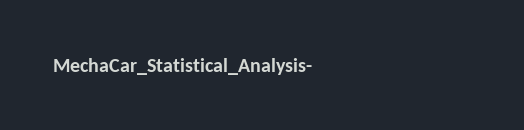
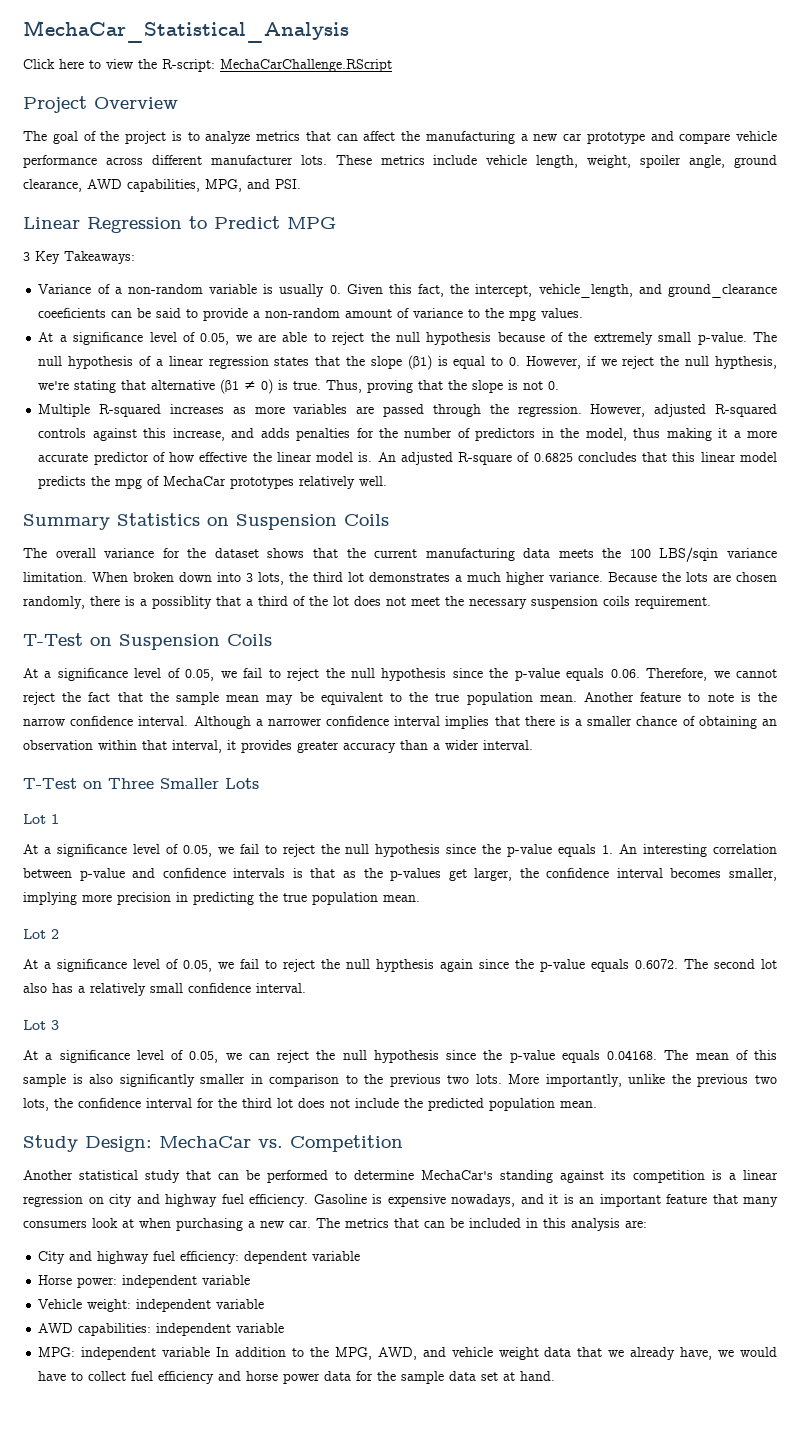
- MechaCar_Statistical_Analysis-
+ MechaCar_Statistical_Analysis
+ Click here to view the R-script: MechaCarChallenge.RScript
+ Project Overview
+ The goal of the project is to analyze metrics that can affect the manufacturing a new car prototype and compare vehicle performance across different manufacturer lots. These metrics include vehicle length, weight, spoiler angle, ground clearance, AWD capabilities, MPG, and PSI.
+ Linear Regression to Predict MPG
+ 3 Key Takeaways:
+ Variance of a non-random variable is usually 0. Given this fact, the intercept, vehicle_length, and ground_clearance coeeficients can be said to provide a non-random amount of variance to the mpg values.
+ At a significance level of 0.05, we are able to reject the null hypothesis because of the extremely small p-value. The null hypothesis of a linear regression states that the slope (β1) is equal to 0. However, if we reject the null hypthesis, we're stating that alternative (β1 ≠ 0) is true. Thus, proving that the slope is not 0.
+ Multiple R-squared increases as more variables are passed through the regression. However, adjusted R-squared controls against this increase, and adds penalties for the number of predictors in the model, thus making it a more accurate predictor of how effective the linear model is. An adjusted R-square of 0.6825 concludes that this linear model predicts the mpg of MechaCar prototypes relatively well.
+ Summary Statistics on Suspension Coils
+ The overall variance for the dataset shows that the current manufacturing data meets the 100 LBS/sqin variance limitation. When broken down into 3 lots, the third lot demonstrates a much higher variance. Because the lots are chosen randomly, there is a possiblity that a third of the lot does not meet the necessary suspension coils requirement.
+ T-Test on Suspension Coils
+ At a significance level of 0.05, we fail to reject the null hypothesis since the p-value equals 0.06. Therefore, we cannot reject the fact that the sample mean may be equivalent to the true population mean. Another feature to note is the narrow confidence interval. Although a narrower confidence interval implies that there is a smaller chance of obtaining an observation within that interval, it provides greater accuracy than a wider interval.
+ T-Test on Three Smaller Lots
+ Lot 1
+ At a significance level of 0.05, we fail to reject the null hypothesis since the p-value equals 1. An interesting correlation between p-value and confidence intervals is that as the p-values get larger, the confidence interval becomes smaller, implying more precision in predicting the true population mean.
+ Lot 2
+ At a significance level of 0.05, we fail to reject the null hypthesis again since the p-value equals 0.6072. The second lot also has a relatively small confidence interval.
+ Lot 3
+ At a significance level of 0.05, we can reject the null hypothesis since the p-value equals 0.04168. The mean of this sample is also significantly smaller in comparison to the previous two lots. More importantly, unlike the previous two lots, the confidence interval for the third lot does not include the predicted population mean.
+ Study Design: MechaCar vs. Competition
+ Another statistical study that can be performed to determine MechaCar's standing against its competition is a linear regression on city and highway fuel efficiency. Gasoline is expensive nowadays, and it is an important feature that many consumers look at when purchasing a new car. The metrics that can be included in this analysis are:
+ City and highway fuel efficiency: dependent variable
+ Horse power: independent variable
+ Vehicle weight: independent variable
+ AWD capabilities: independent variable
+ MPG: independent variable In addition to the MPG, AWD, and vehicle weight data that we already have, we would have to collect fuel efficiency and horse power data for the sample data set at hand.

